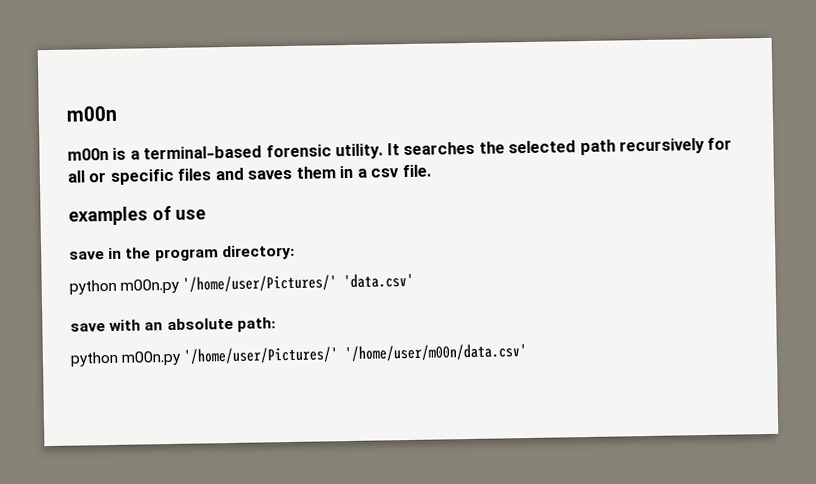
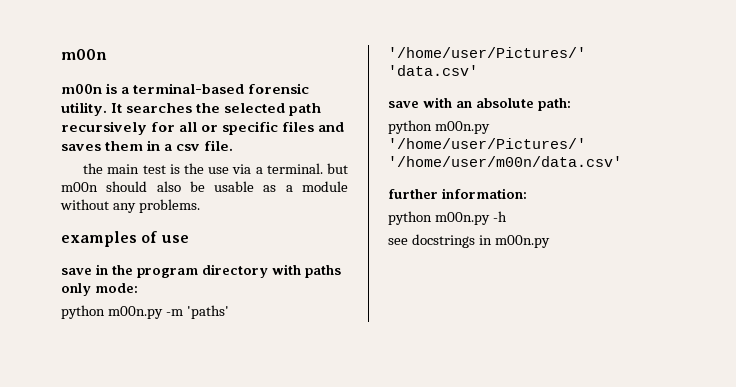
+ the main test is the use via a terminal. but m00n should also be usable as a module without any problems.
- save in the program directory:
- python m00n.py '/home/user/Pictures/' 'data.csv'
+ save in the program directory with paths only mode:
+ python m00n.py -m 'paths' '/home/user/Pictures/' 'data.csv'
+ further information:
+ python m00n.py -h
+ see docstrings in m00n.py

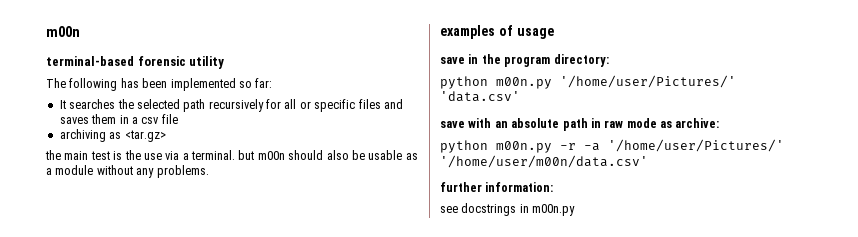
- m00n is a terminal-based forensic utility. It searches the selected path recursively for all or specific files and saves them in a csv file.
+ terminal-based forensic utility
+ The following has been implemented so far:
+ It searches the selected path recursively for all or specific files and saves them in a csv file
+ archiving as <tar.gz>
- examples of use
+ examples of usage
- save in the program directory with paths only mode:
- python m00n.py -m 'paths' '/home/user/Pictures/' 'data.csv'
+ save in the program directory:
+ python m00n.py '/home/user/Pictures/' 'data.csv'
- save with an absolute path:
- python m00n.py '/home/user/Pictures/' '/home/user/m00n/data.csv'
+ save with an absolute path in raw mode as archive:
+ python m00n.py -r -a '/home/user/Pictures/' '/home/user/m00n/data.csv'
- python m00n.py -h

